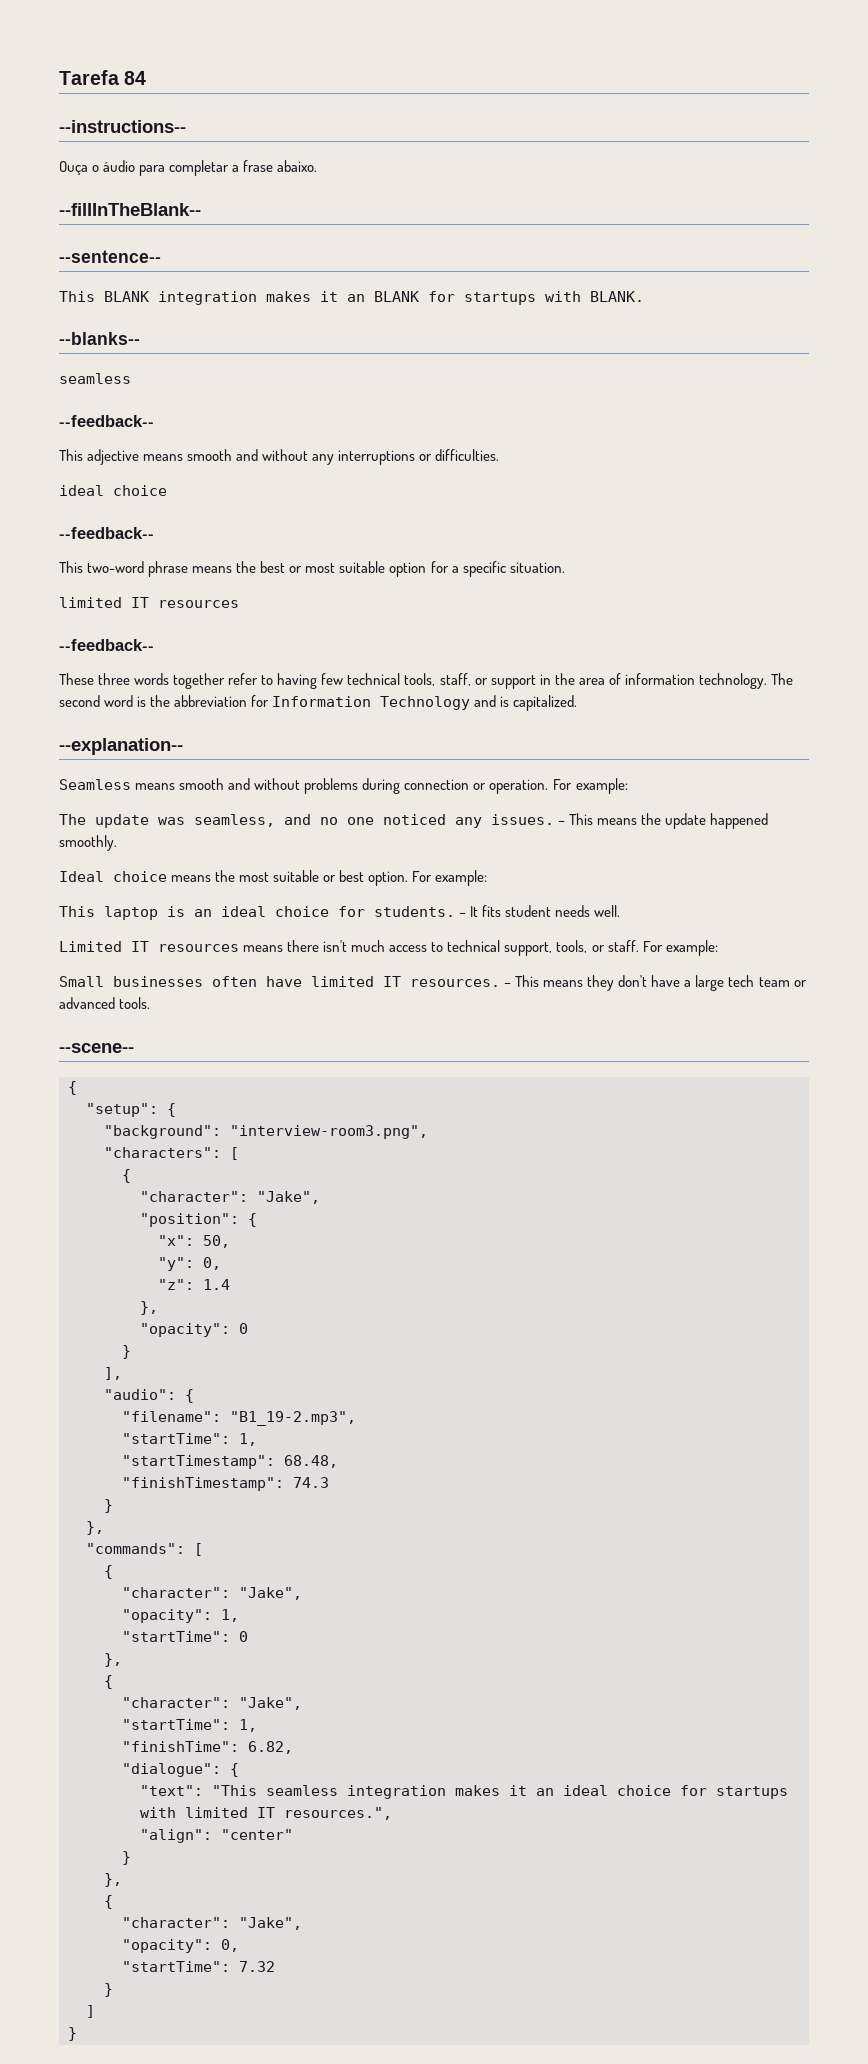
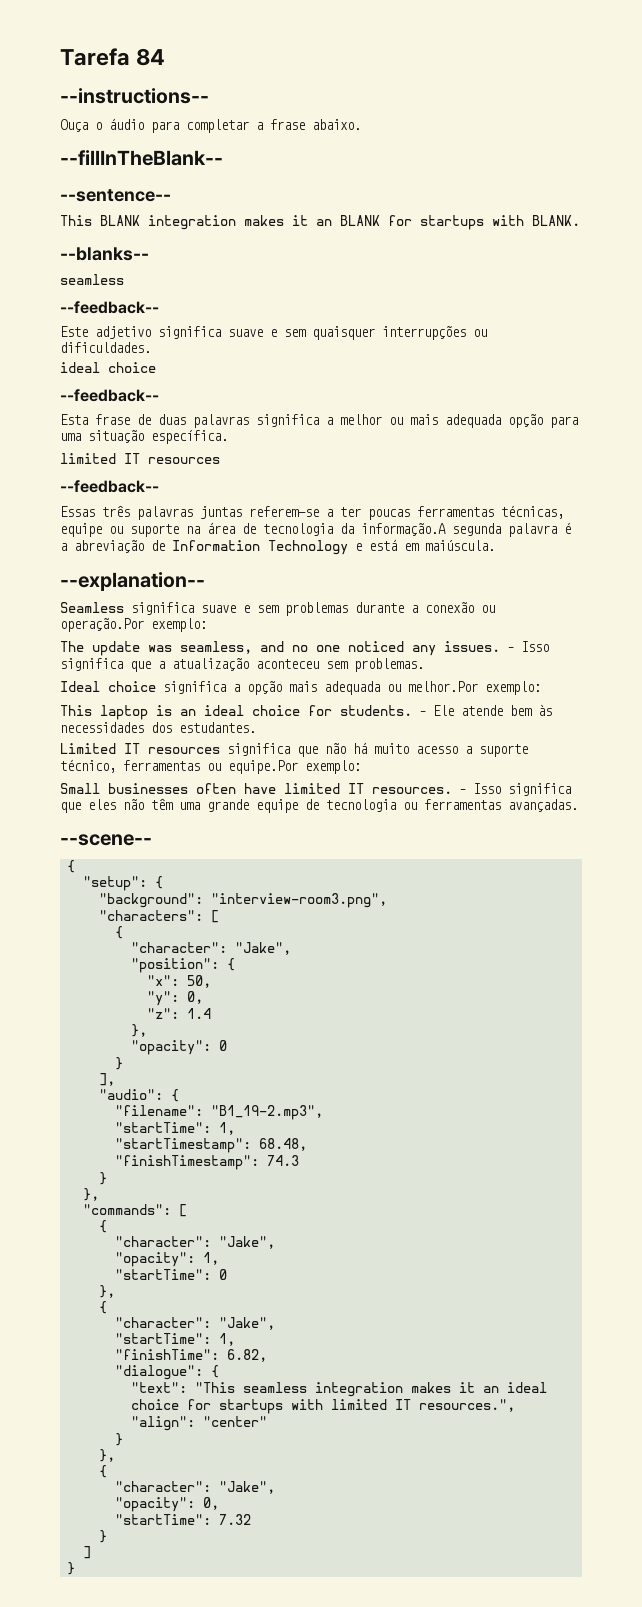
- This adjective means smooth and without any interruptions or difficulties.
+ Este adjetivo significa suave e sem quaisquer interrupções ou dificuldades.
  ideal choice
  --feedback--
- This two-word phrase means the best or most suitable option for a specific situation.
+ Esta frase de duas palavras significa a melhor ou mais adequada opção para uma situação específica.
  limited IT resources
  --feedback--
- These three words together refer to having few technical tools, staff, or support in the area of information technology. The second word is the abbreviation for Information Technology and is capitalized.
+ Essas três palavras juntas referem-se a ter poucas ferramentas técnicas, equipe ou suporte na área de tecnologia da informação.A segunda palavra é a abreviação de Information Technology e está em maiúscula.
  --explanation--
- Seamless means smooth and without problems during connection or operation. For example:
+ Seamless significa suave e sem problemas durante a conexão ou operação.Por exemplo:
- – This means the update happened smoothly.
- Ideal choice means the most suitable or best option. For example:
+ – Isso significa que a atualização aconteceu sem problemas.
+ Ideal choice significa a opção mais adequada ou melhor.Por exemplo:
- – It fits student needs well.
- Limited IT resources means there isn't much access to technical support, tools, or staff. For example:
+ – Ele atende bem às necessidades dos estudantes.
+ Limited IT resources significa que não há muito acesso a suporte técnico, ferramentas ou equipe.Por exemplo:
- – This means they don't have a large tech team or advanced tools.
+ – Isso significa que eles não têm uma grande equipe de tecnologia ou ferramentas avançadas.

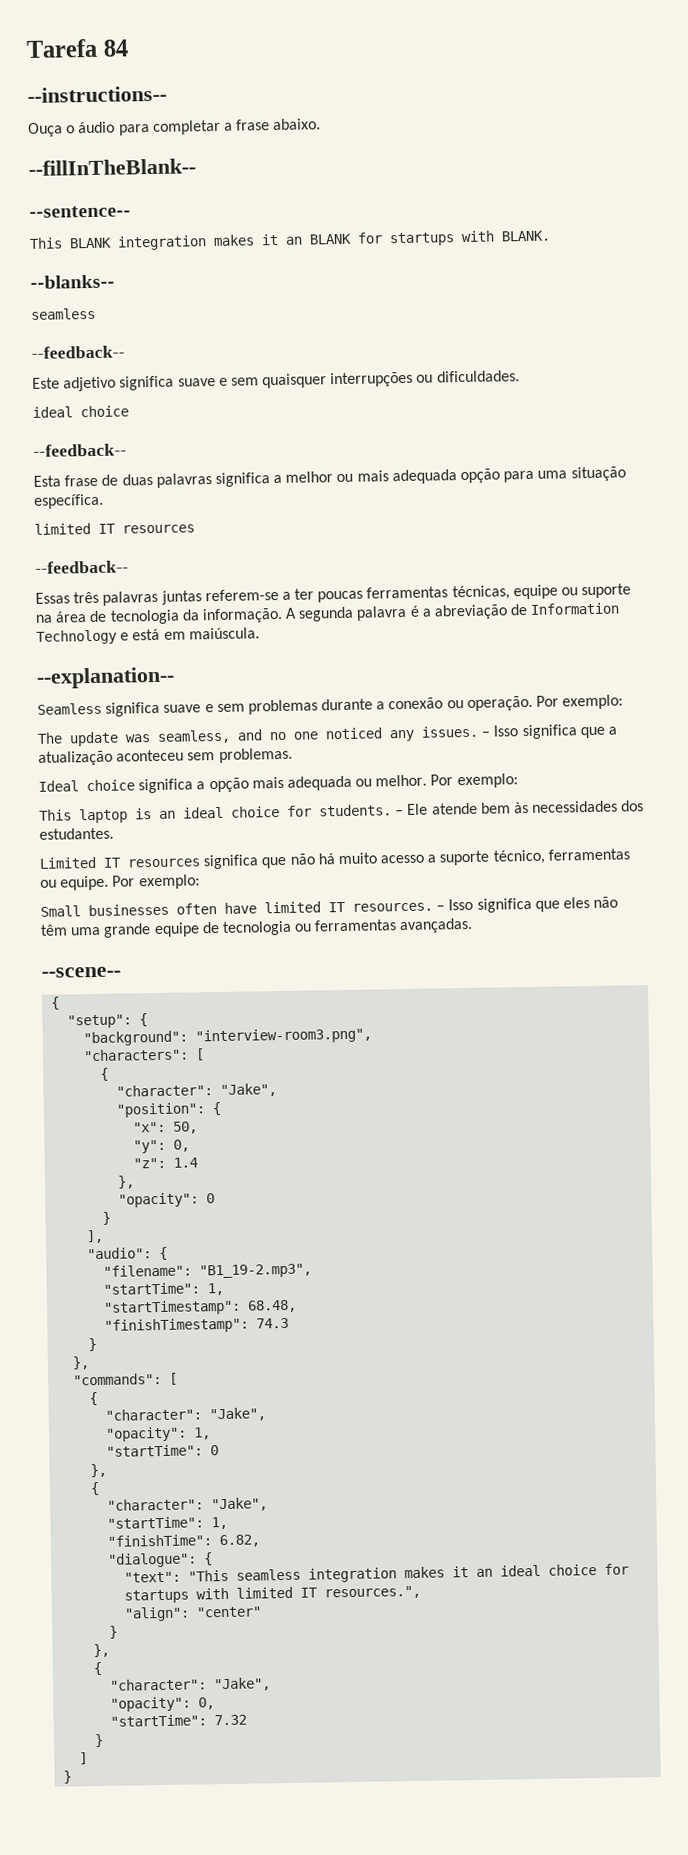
- Essas três palavras juntas referem-se a ter poucas ferramentas técnicas, equipe ou suporte na área de tecnologia da informação.A segunda palavra é a abreviação de Information Technology e está em maiúscula.
+ Essas três palavras juntas referem-se a ter poucas ferramentas técnicas, equipe ou suporte na área de tecnologia da informação. A segunda palavra é a abreviação de Information Technology e está em maiúscula.
- Seamless significa suave e sem problemas durante a conexão ou operação.Por exemplo:
+ Seamless significa suave e sem problemas durante a conexão ou operação. Por exemplo:
- Ideal choice significa a opção mais adequada ou melhor.Por exemplo:
+ Ideal choice significa a opção mais adequada ou melhor. Por exemplo:
- Limited IT resources significa que não há muito acesso a suporte técnico, ferramentas ou equipe.Por exemplo:
+ Limited IT resources significa que não há muito acesso a suporte técnico, ferramentas ou equipe. Por exemplo:

